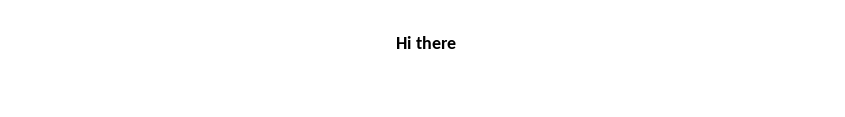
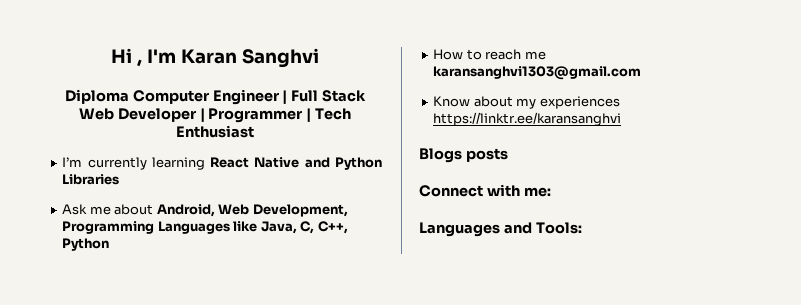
- Hi there
+ Hi , I'm Karan Sanghvi
+ Diploma Computer Engineer | Full Stack Web Developer | Programmer | Tech Enthusiast
+ I’m currently learning React Native and Python Libraries
+ Ask me about Android, Web Development, Programming Languages like Java, C, C++, Python
+ How to reach me karansanghvi1303@gmail.com
+ Know about my experiences https://linktr.ee/karansanghvi
+ Blogs posts
+ Connect with me:
+ Languages and Tools:

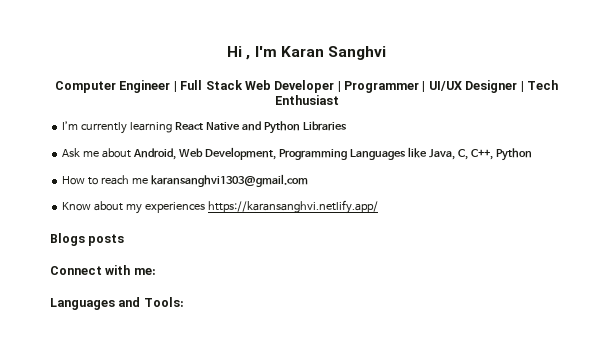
- Diploma Computer Engineer | Full Stack Web Developer | Programmer | Tech Enthusiast
+ Computer Engineer | Full Stack Web Developer | Programmer | UI/UX Designer | Tech Enthusiast
- Know about my experiences https://linktr.ee/karansanghvi
+ Know about my experiences https://karansanghvi.netlify.app/

